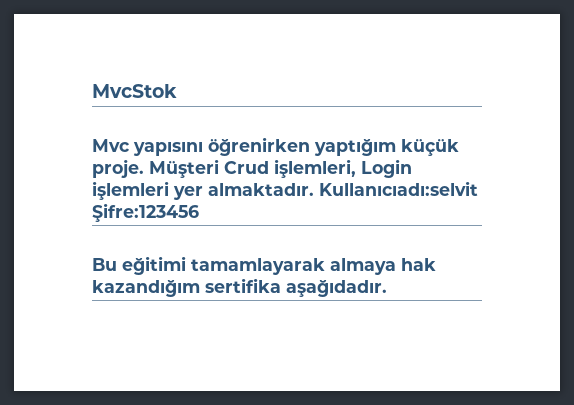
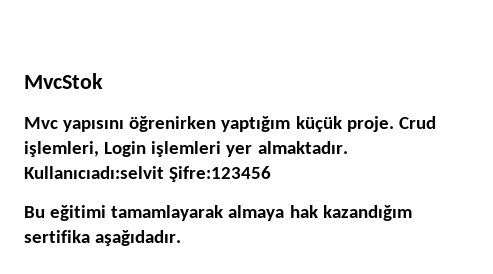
- Müşteri Crud işlemleri, Login işlemleri yer almaktadır.
+ Crud işlemleri, Login işlemleri yer almaktadır.

